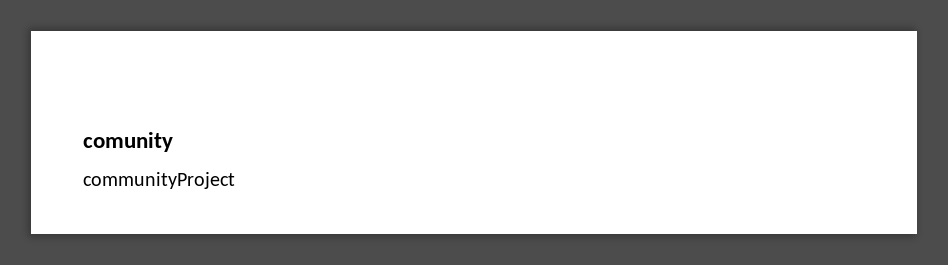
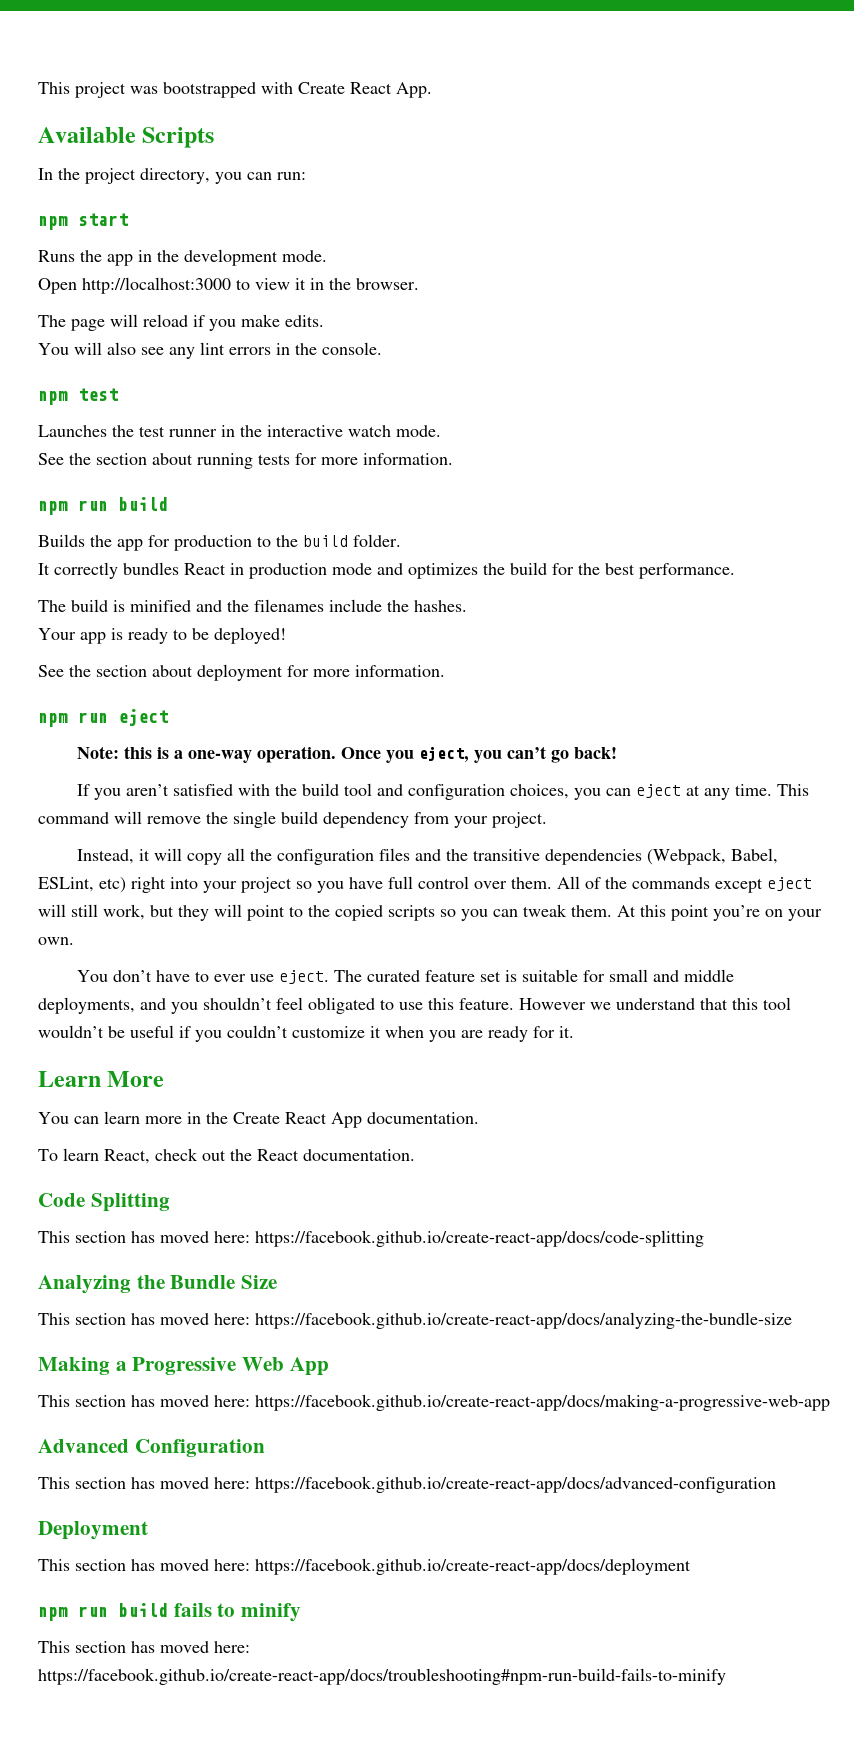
- comunity
- communityProject
+ This project was bootstrapped with Create React App.
+ Available Scripts
+ In the project directory, you can run:
+ npm start
+ Runs the app in the development mode.
+ Open http://localhost:3000 to view it in the browser.
+ The page will reload if you make edits.
+ You will also see any lint errors in the console.
+ npm test
+ Launches the test runner in the interactive watch mode.
+ See the section about running tests for more information.
+ npm run build
+ Builds the app for production to the build folder.
+ It correctly bundles React in production mode and optimizes the build for the best performance.
+ The build is minified and the filenames include the hashes.
+ Your app is ready to be deployed!
+ See the section about deployment for more information.
+ npm run eject
+ Note: this is a one-way operation. Once you eject, you can’t go back!
+ If you aren’t satisfied with the build tool and configuration choices, you can eject at any time. This command will remove the single build dependency from your project.
+ Instead, it will copy all the configuration files and the transitive dependencies (Webpack, Babel, ESLint, etc) right into your project so you have full control over them. All of the commands except eject will still work, but they will point to the copied scripts so you can tweak them. At this point you’re on your own.
+ You don’t have to ever use eject. The curated feature set is suitable for small and middle deployments, and you shouldn’t feel obligated to use this feature. However we understand that this tool wouldn’t be useful if you couldn’t customize it when you are ready for it.
+ Learn More
+ You can learn more in the Create React App documentation.
+ To learn React, check out the React documentation.
+ Code Splitting
+ This section has moved here: https://facebook.github.io/create-react-app/docs/code-splitting
+ Analyzing the Bundle Size
+ This section has moved here: https://facebook.github.io/create-react-app/docs/analyzing-the-bundle-size
+ Making a Progressive Web App
+ This section has moved here: https://facebook.github.io/create-react-app/docs/making-a-progressive-web-app
+ Advanced Configuration
+ This section has moved here: https://facebook.github.io/create-react-app/docs/advanced-configuration
+ Deployment
+ This section has moved here: https://facebook.github.io/create-react-app/docs/deployment
+ npm run build fails to minify
+ This section has moved here: https://facebook.github.io/create-react-app/docs/troubleshooting#npm-run-build-fails-to-minify

